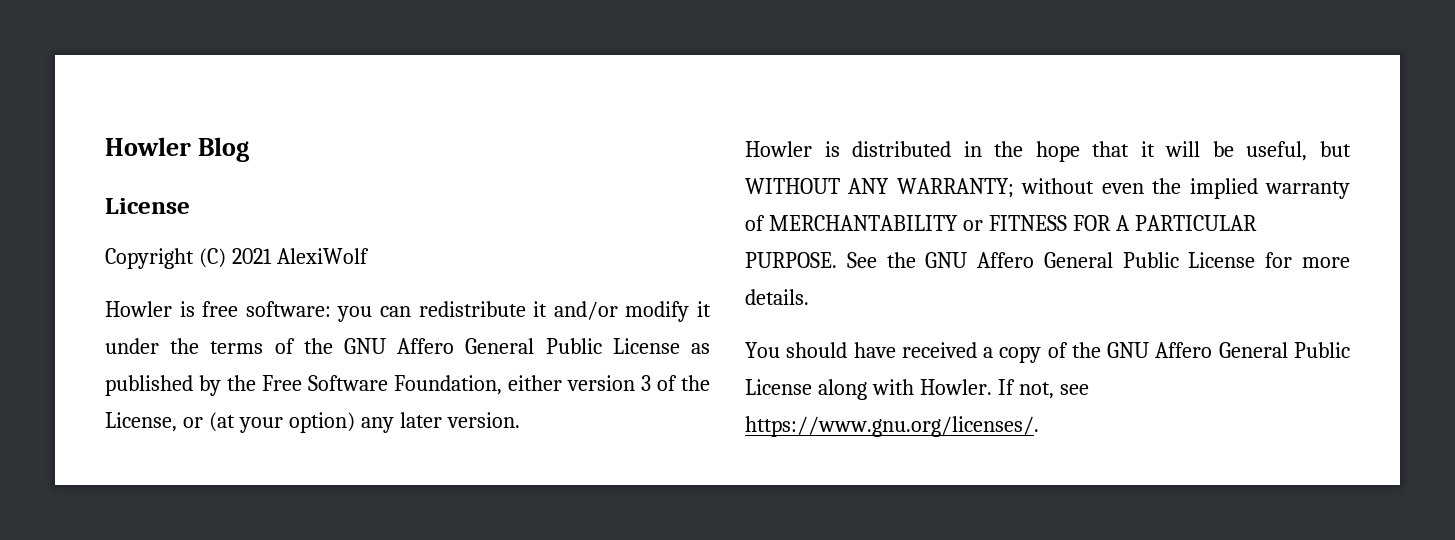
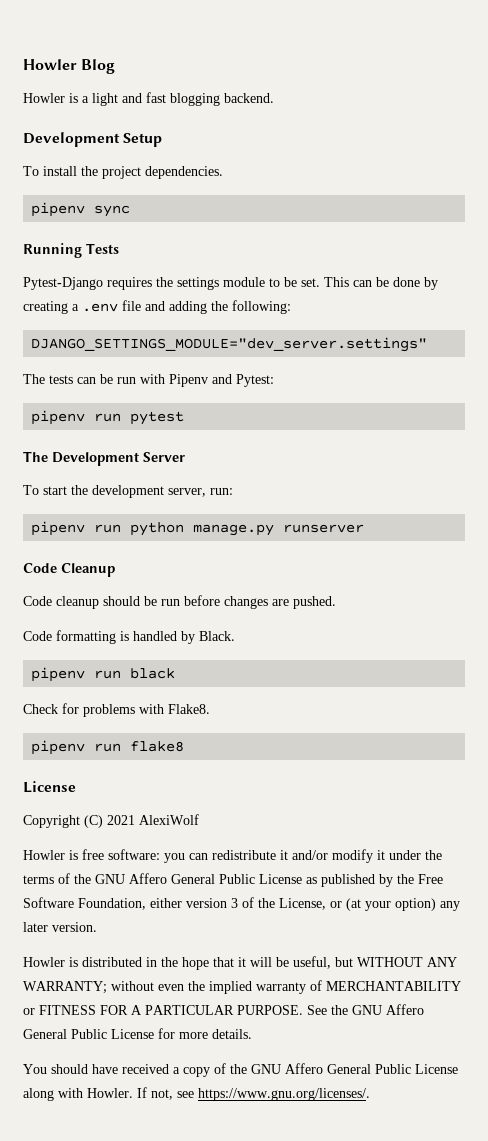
+ Howler is a light and fast blogging backend.
+ Development Setup
+ To install the project dependencies.
+ pipenv sync
+ Running Tests
+ Pytest-Django requires the settings module to be set. This can be done by creating a .env file and adding the following:
+ DJANGO_SETTINGS_MODULE="dev_server.settings"
+ The tests can be run with Pipenv and Pytest:
+ pipenv run pytest
+ The Development Server
+ To start the development server, run:
+ pipenv run python manage.py runserver
+ Code Cleanup
+ Code cleanup should be run before changes are pushed.
+ Code formatting is handled by Black.
+ pipenv run black
+ Check for problems with Flake8.
+ pipenv run flake8

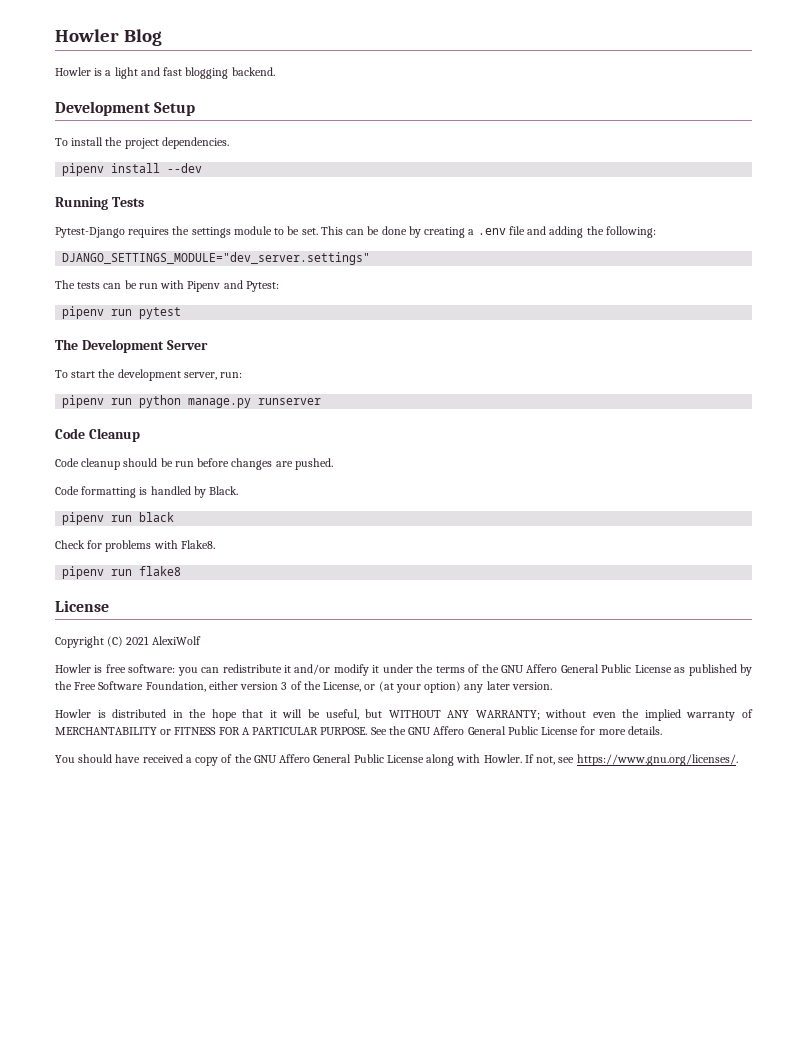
- pipenv sync
+ pipenv install --dev

